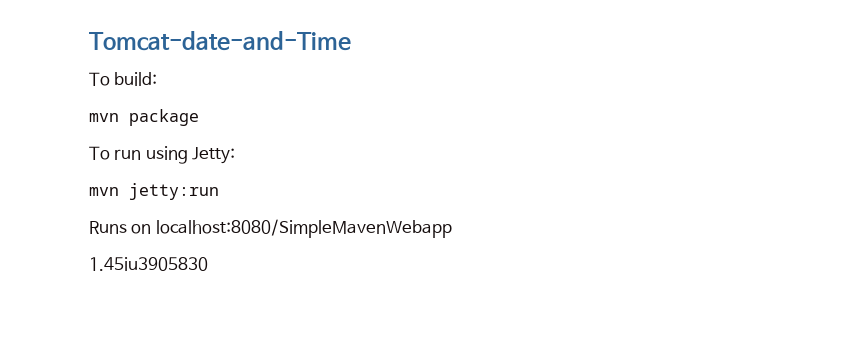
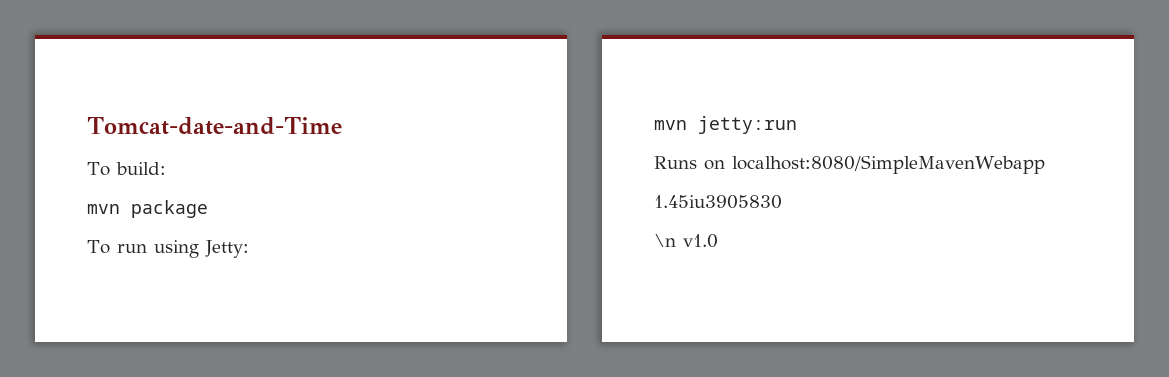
+ \n v1.0

